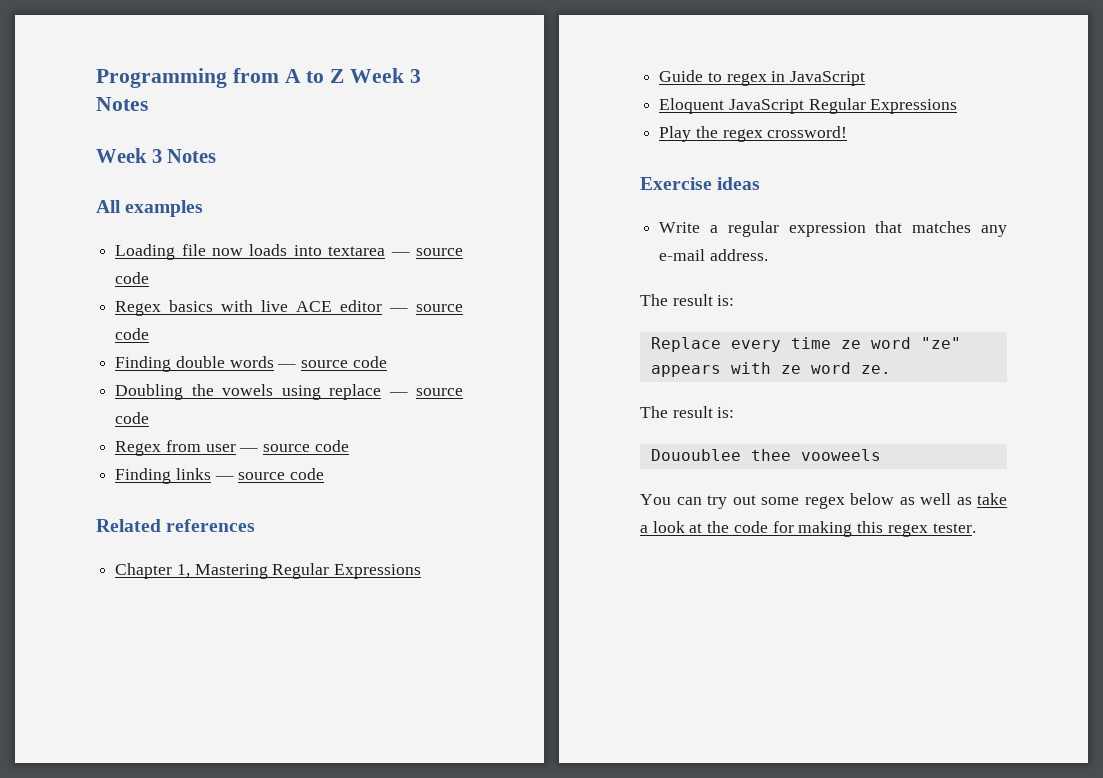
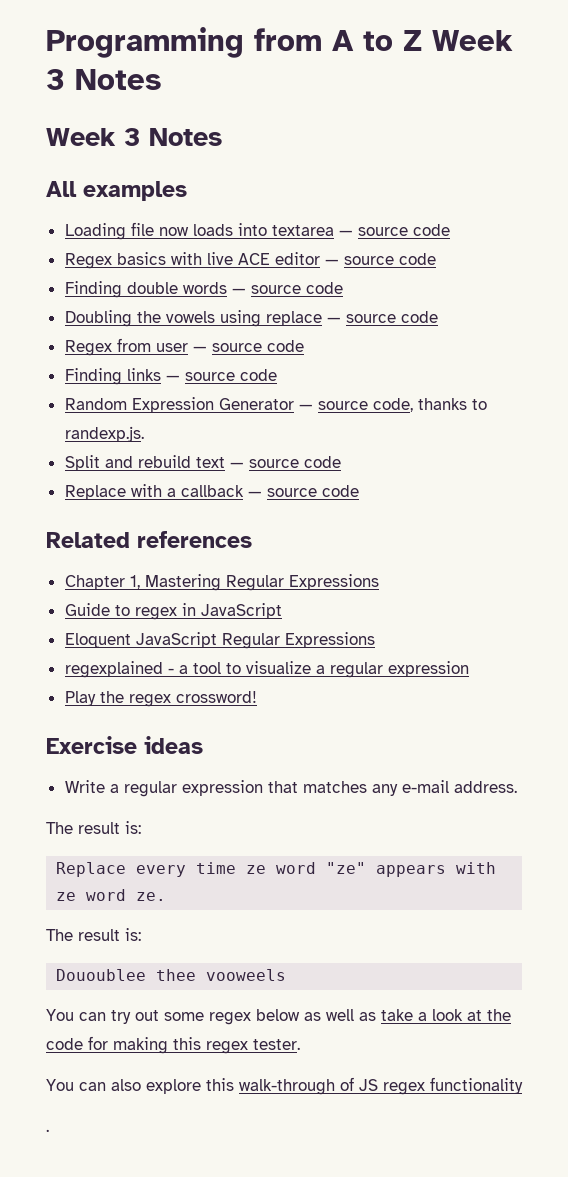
+ Random Expression Generator — source code, thanks to randexp.js.
+ Split and rebuild text — source code
+ Replace with a callback — source code
+ regexplained - a tool to visualize a regular expression
+ You can also explore this walk-through of JS regex functionality
+ .

